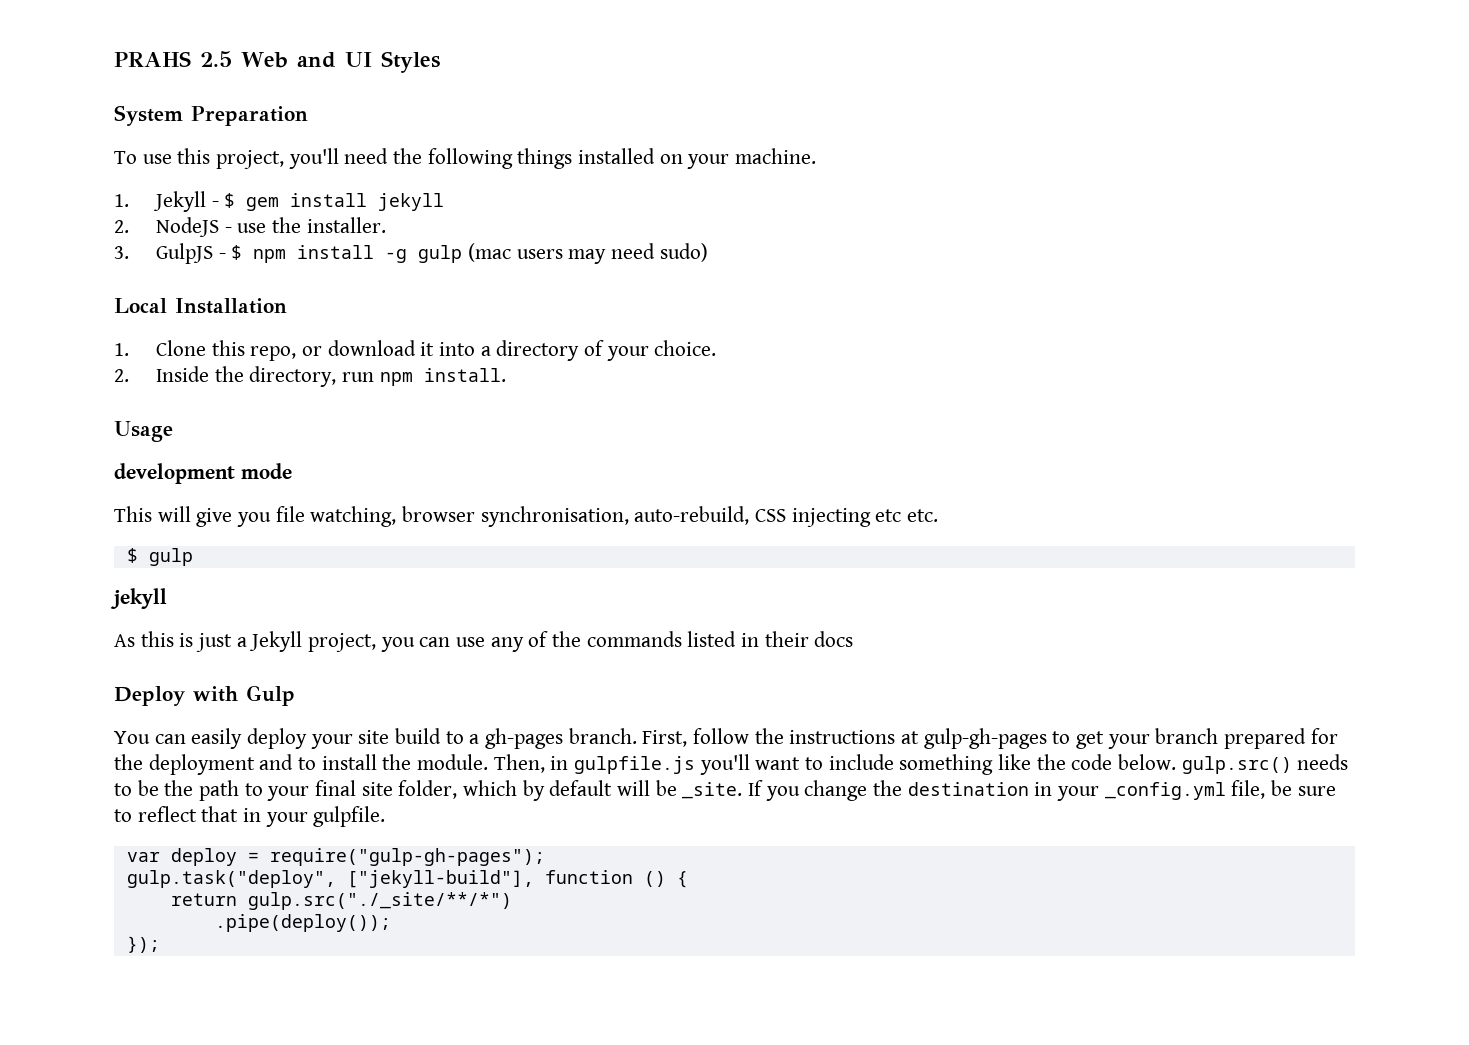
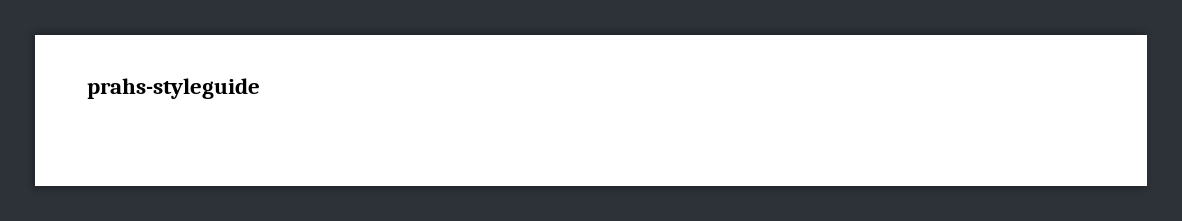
- PRAHS 2.5 Web and UI Styles
- System Preparation
- To use this project, you'll need the following things installed on your machine.
- 1. Jekyll - $ gem install jekyll
- 2. NodeJS - use the installer.
- 3. GulpJS - $ npm install -g gulp (mac users may need sudo)
- Local Installation
- 1. Clone this repo, or download it into a directory of your choice.
- 2. Inside the directory, run npm install.
- Usage
- development mode
- This will give you file watching, browser synchronisation, auto-rebuild, CSS injecting etc etc.
- $ gulp
- jekyll
- As this is just a Jekyll project, you can use any of the commands listed in their docs
- Deploy with Gulp
- You can easily deploy your site build to a gh-pages branch. First, follow the instructions at gulp-gh-pages to get your branch prepared for the deployment and to install the module. Then, in gulpfile.js you'll want to include something like the code below. gulp.src() needs to be the path to your final site folder, which by default will be _site. If you change the destination in your _config.yml file, be sure to reflect that in your gulpfile.
- var deploy = require("gulp-gh-pages");
- gulp.task("deploy", ["jekyll-build"], function () {
- return gulp.src("./_site/**/*")
- .pipe(deploy());
- });
+ prahs-styleguide

